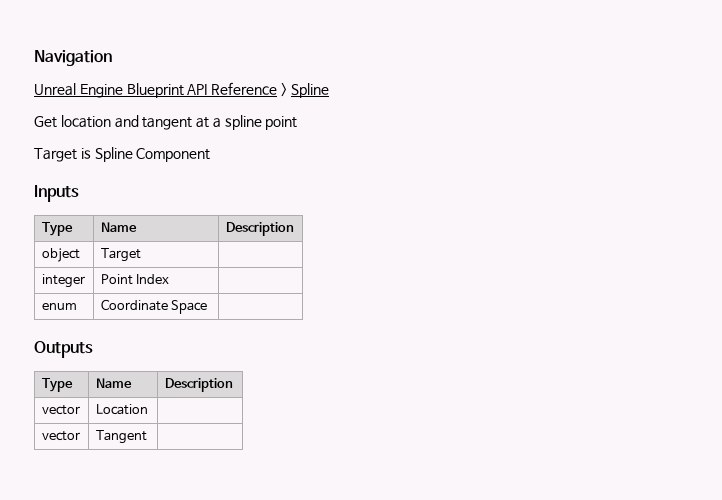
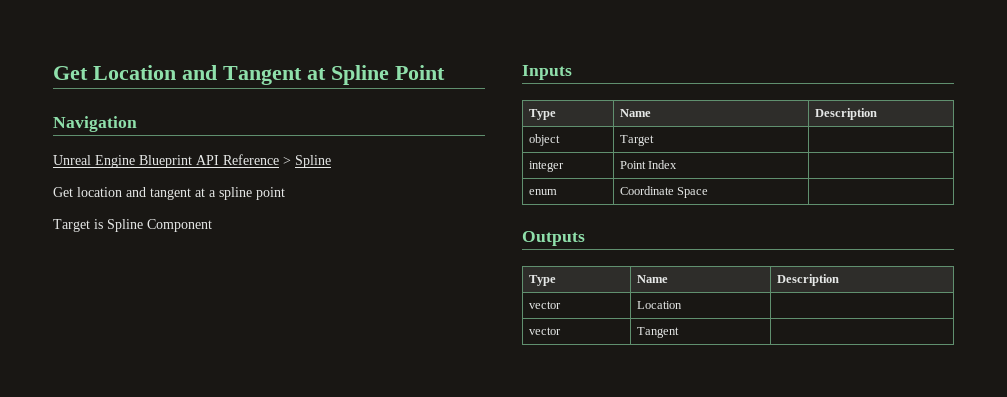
+ Get Location and Tangent at Spline Point

